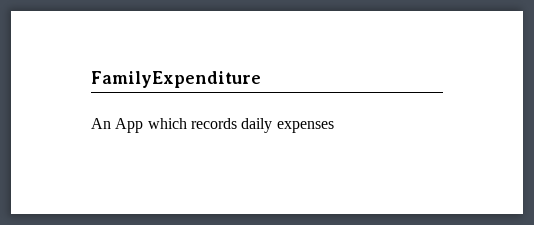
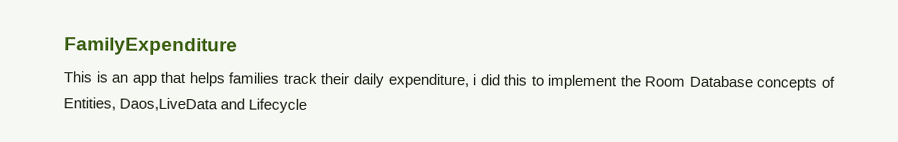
- An App which records daily expenses
+ This is an app that helps families track their daily expenditure, i did this to implement the Room Database concepts of Entities, Daos,LiveData and Lifecycle

